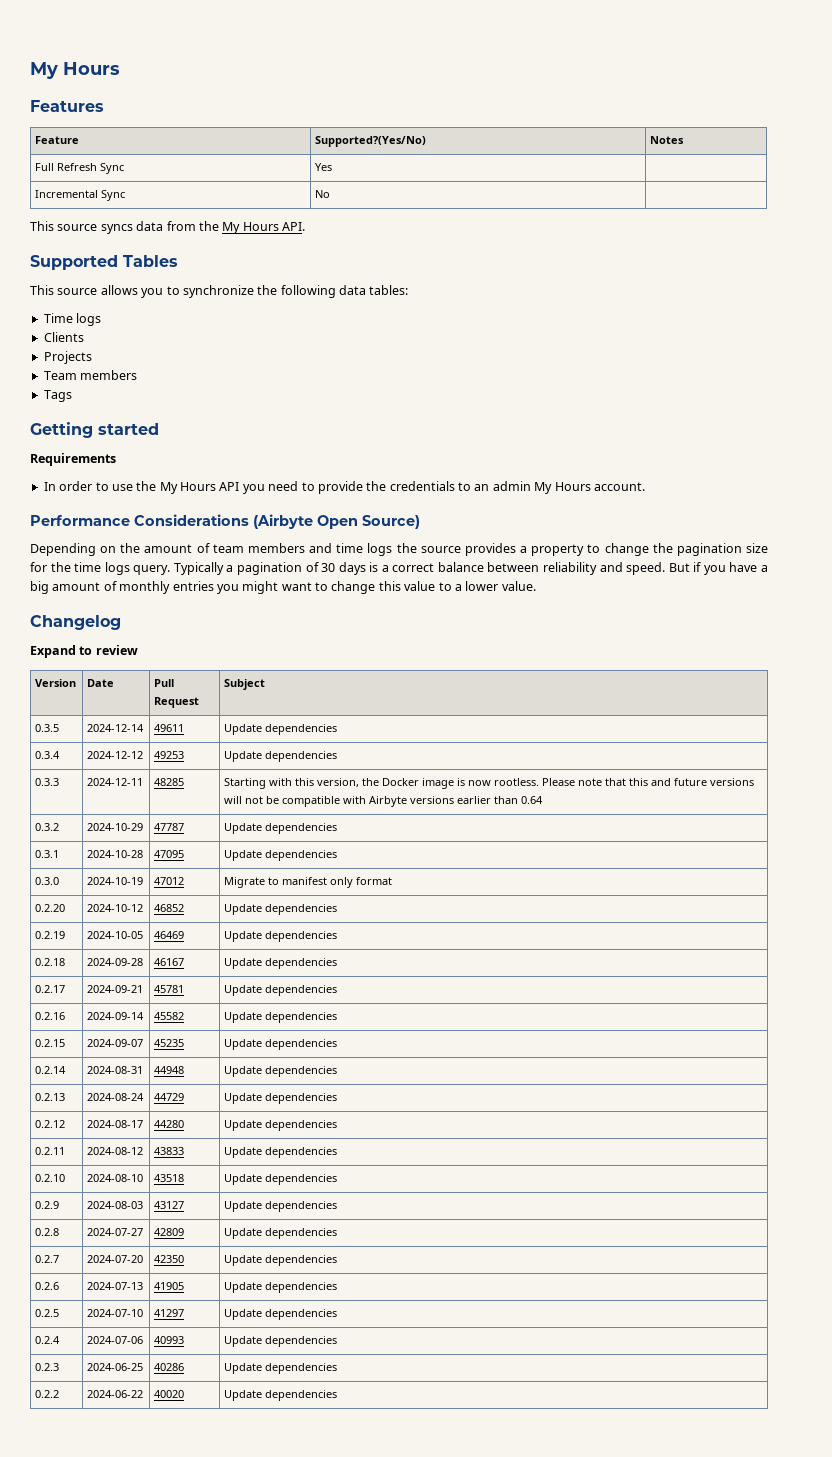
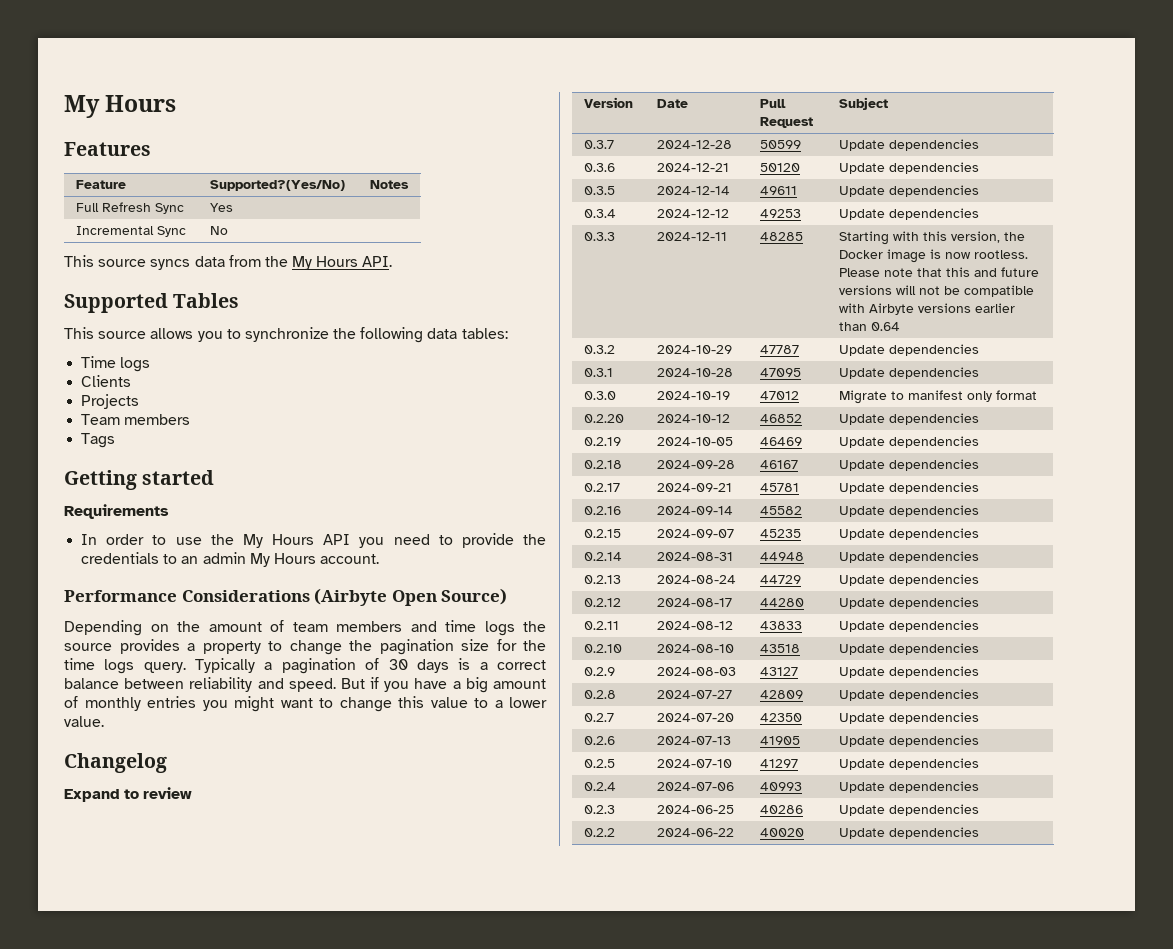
+ 0.3.7 | 2024-12-28 | 50599 | Update dependencies
+ 0.3.6 | 2024-12-21 | 50120 | Update dependencies

